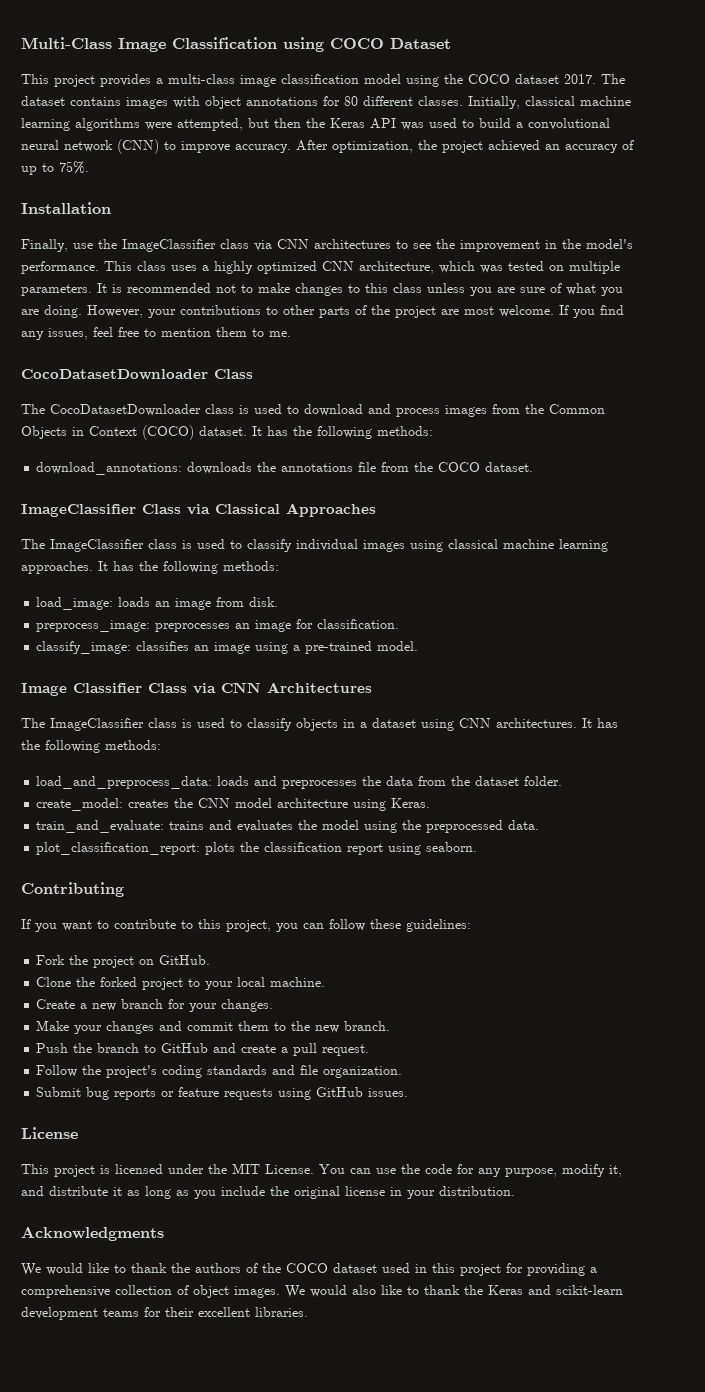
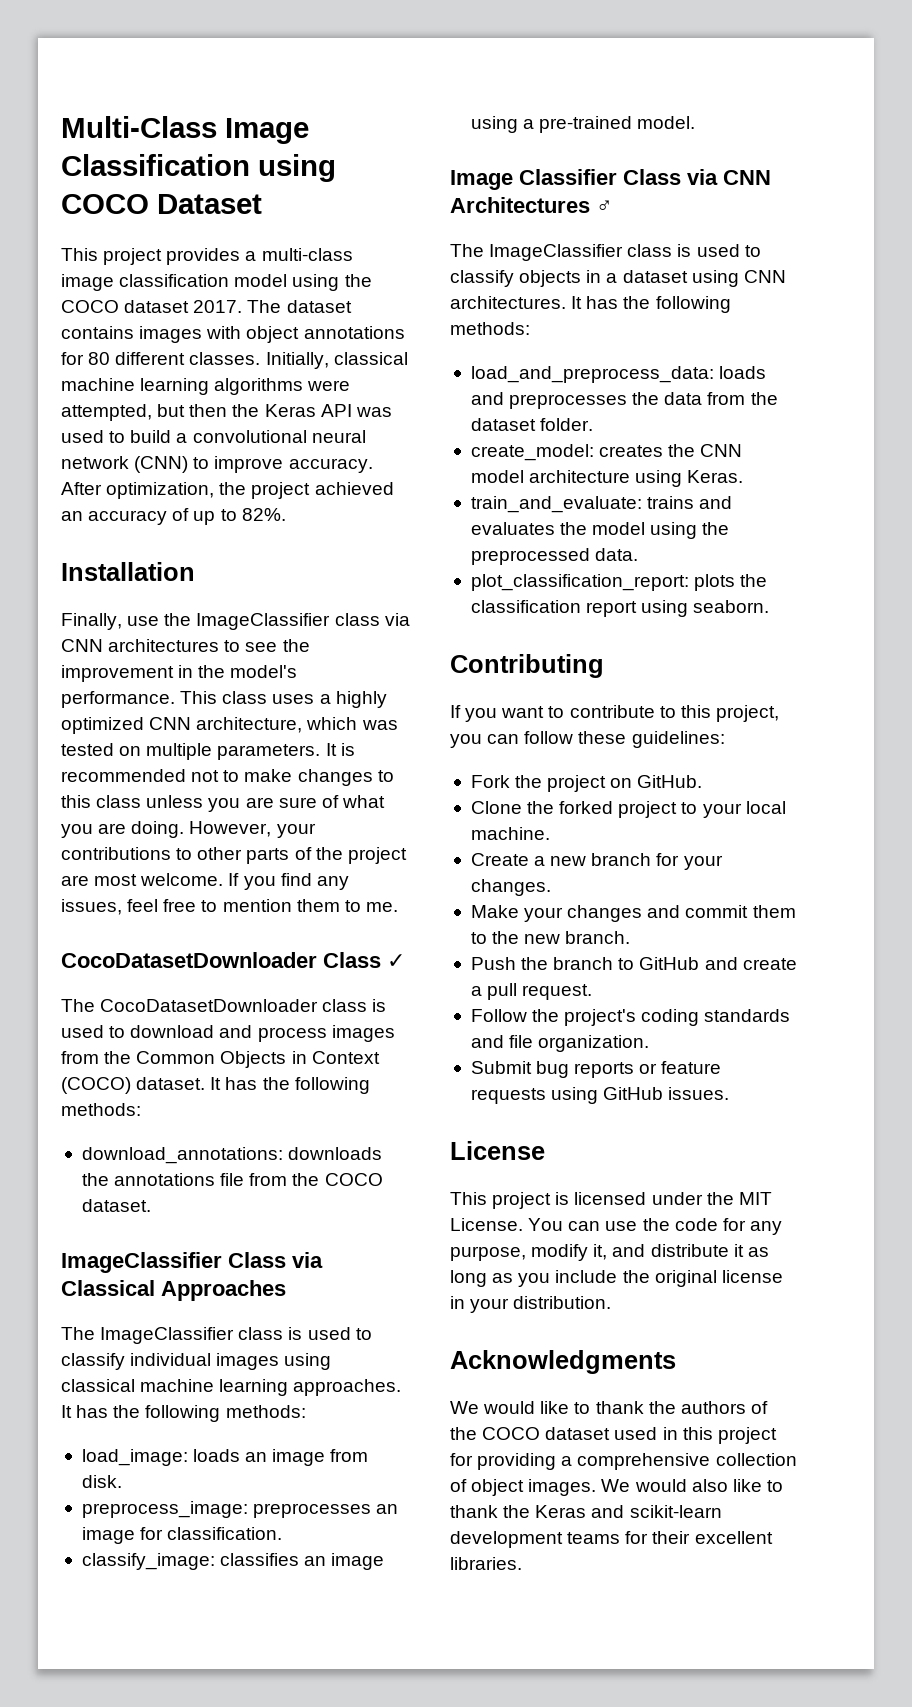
- After optimization, the project achieved an accuracy of up to 75%.
+ After optimization, the project achieved an accuracy of up to 82%.
- CocoDatasetDownloader Class
+ CocoDatasetDownloader Class ✓
- Image Classifier Class via CNN Architectures
+ Image Classifier Class via CNN Architectures ♂

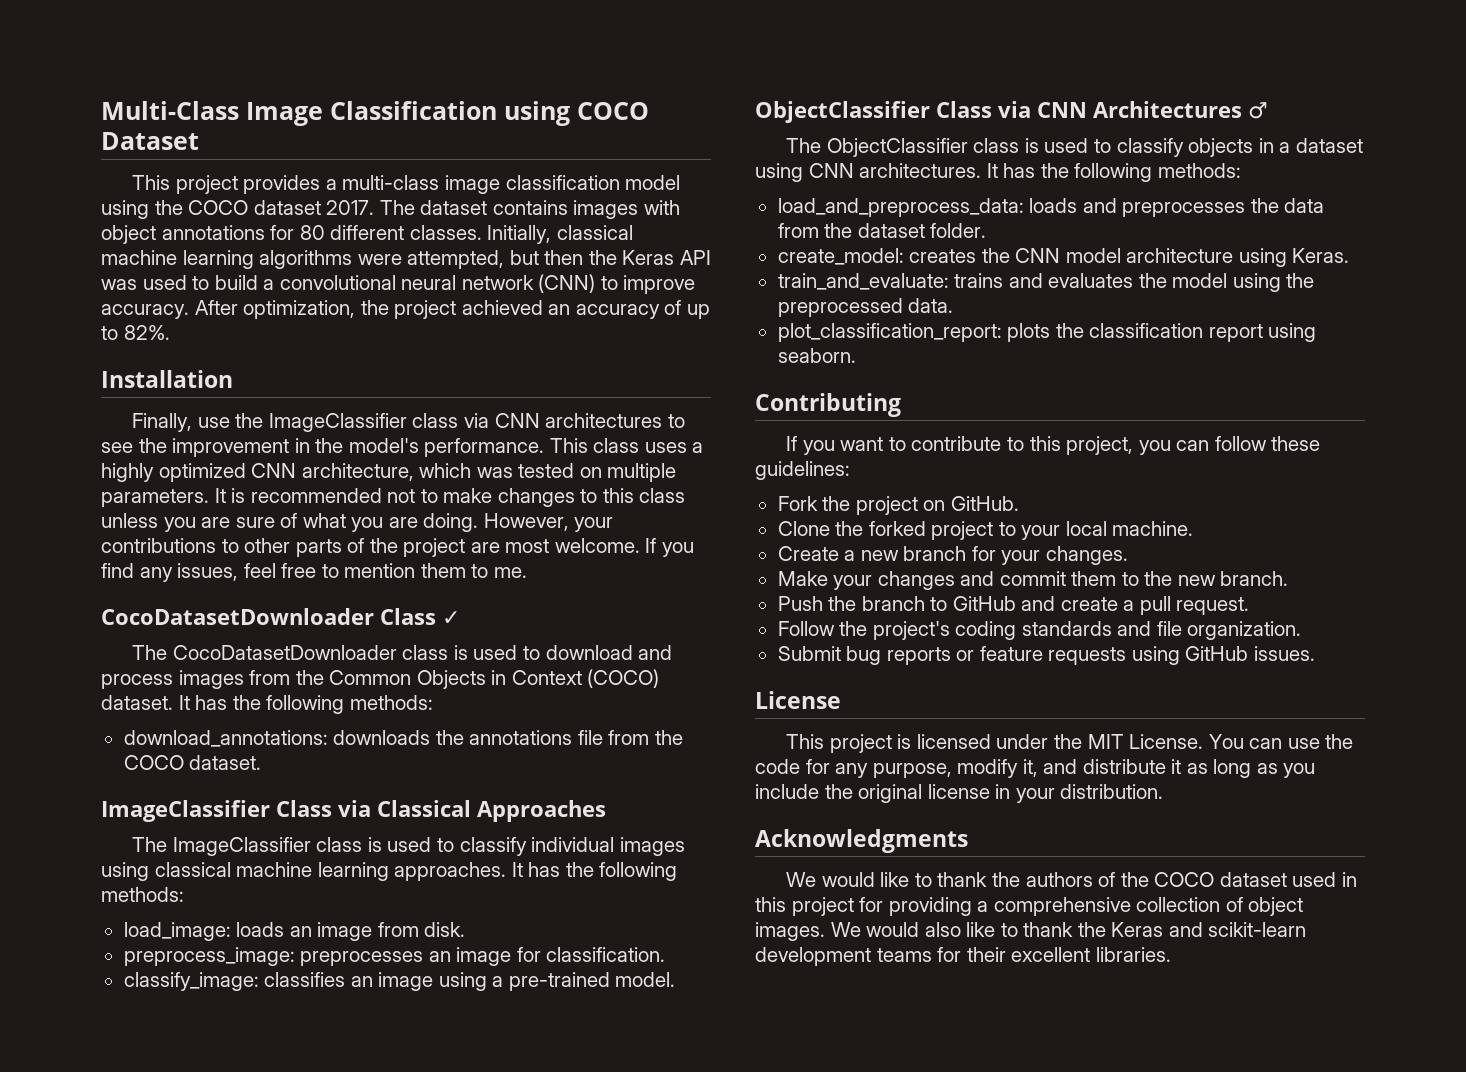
- Image Classifier Class via CNN Architectures ♂
+ ObjectClassifier Class via CNN Architectures ♂
- The ImageClassifier class is used to classify objects in a dataset using CNN architectures.
+ The ObjectClassifier class is used to classify objects in a dataset using CNN architectures.

